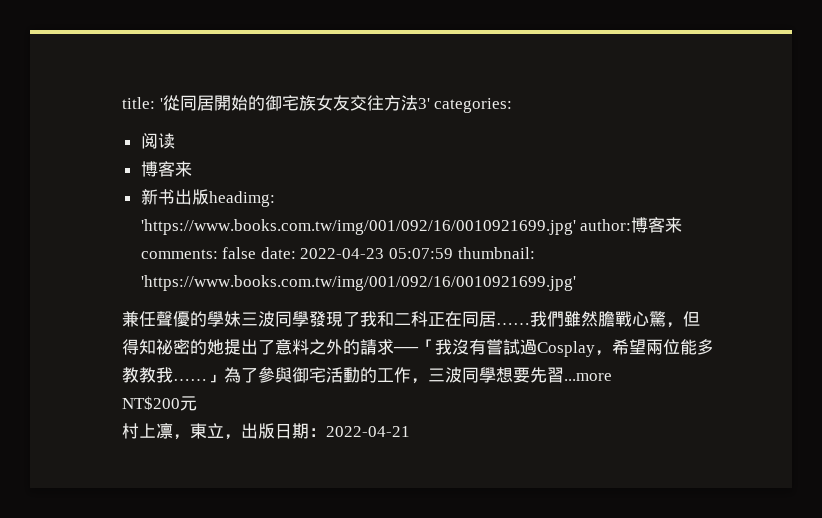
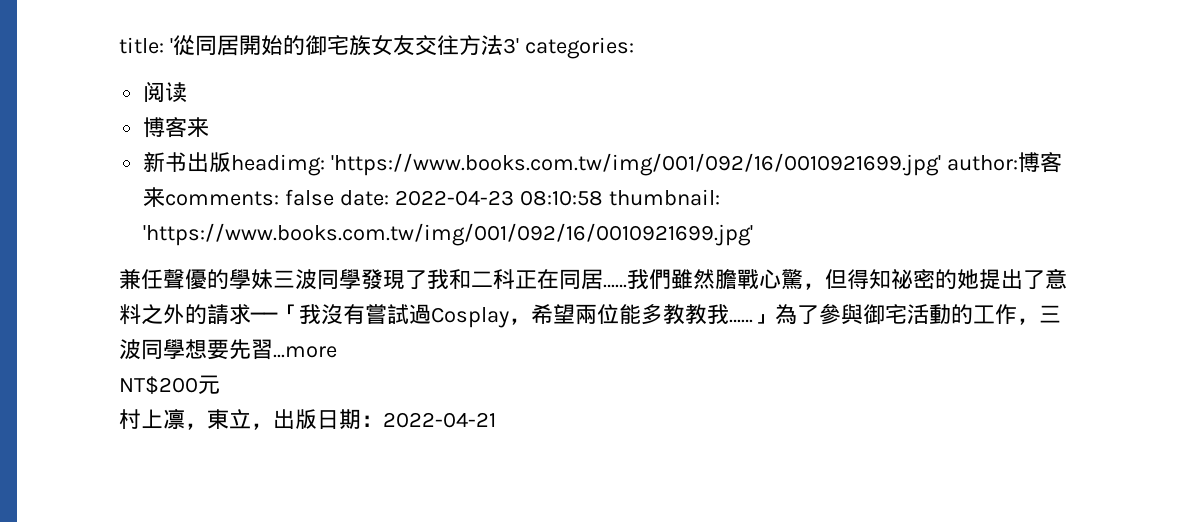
- 新书出版headimg: 'https://www.books.com.tw/img/001/092/16/0010921699.jpg' author:博客来comments: false date: 2022-04-23 05:07:59 thumbnail: 'https://www.books.com.tw/img/001/092/16/0010921699.jpg'
+ 新书出版headimg: 'https://www.books.com.tw/img/001/092/16/0010921699.jpg' author:博客来comments: false date: 2022-04-23 08:10:58 thumbnail: 'https://www.books.com.tw/img/001/092/16/0010921699.jpg'

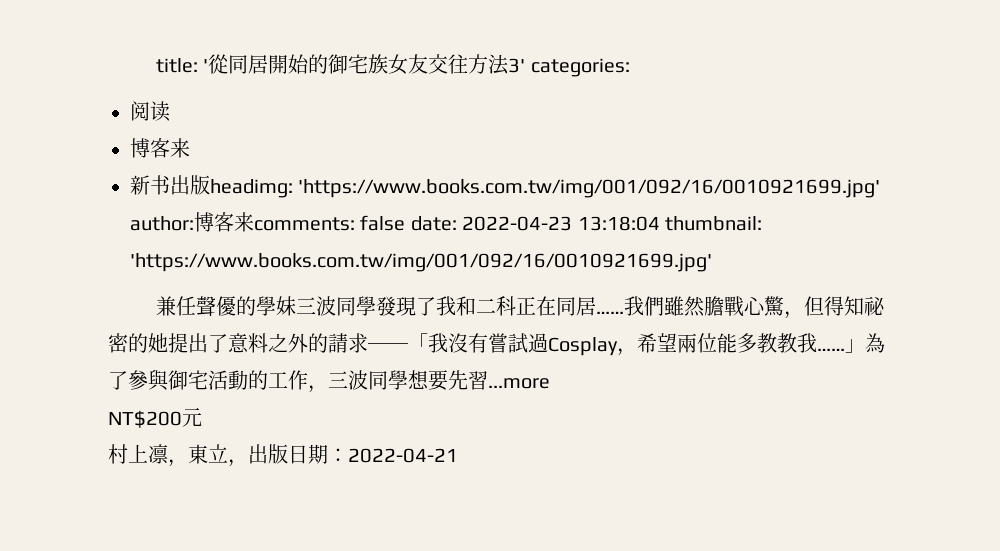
- 新书出版headimg: 'https://www.books.com.tw/img/001/092/16/0010921699.jpg' author:博客来comments: false date: 2022-04-23 08:10:58 thumbnail: 'https://www.books.com.tw/img/001/092/16/0010921699.jpg'
+ 新书出版headimg: 'https://www.books.com.tw/img/001/092/16/0010921699.jpg' author:博客来comments: false date: 2022-04-23 13:18:04 thumbnail: 'https://www.books.com.tw/img/001/092/16/0010921699.jpg'

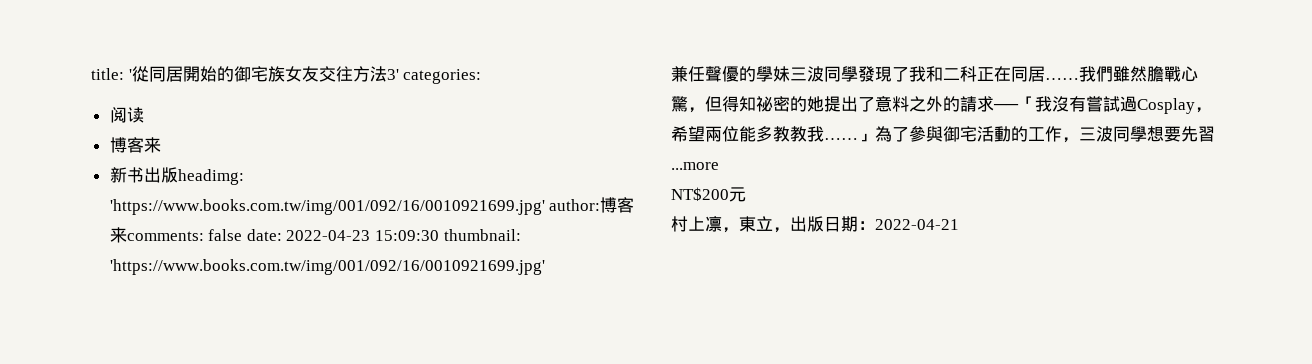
- 新书出版headimg: 'https://www.books.com.tw/img/001/092/16/0010921699.jpg' author:博客来comments: false date: 2022-04-23 13:18:04 thumbnail: 'https://www.books.com.tw/img/001/092/16/0010921699.jpg'
+ 新书出版headimg: 'https://www.books.com.tw/img/001/092/16/0010921699.jpg' author:博客来comments: false date: 2022-04-23 15:09:30 thumbnail: 'https://www.books.com.tw/img/001/092/16/0010921699.jpg'

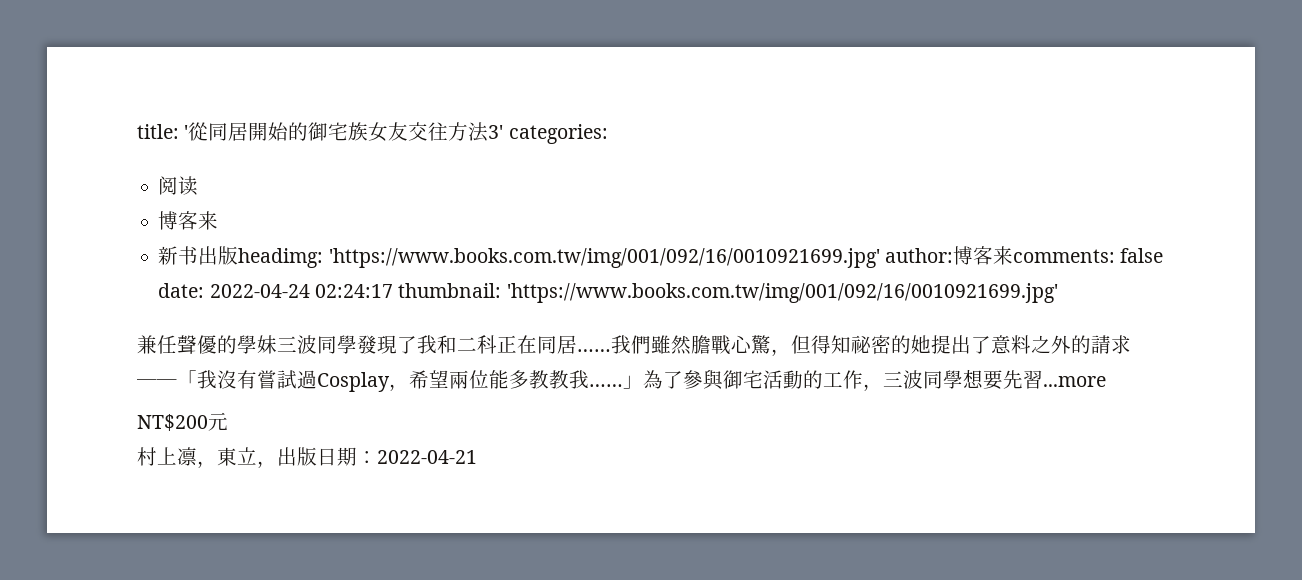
- 新书出版headimg: 'https://www.books.com.tw/img/001/092/16/0010921699.jpg' author:博客来comments: false date: 2022-04-23 15:09:30 thumbnail: 'https://www.books.com.tw/img/001/092/16/0010921699.jpg'
+ 新书出版headimg: 'https://www.books.com.tw/img/001/092/16/0010921699.jpg' author:博客来comments: false date: 2022-04-24 02:24:17 thumbnail: 'https://www.books.com.tw/img/001/092/16/0010921699.jpg'

